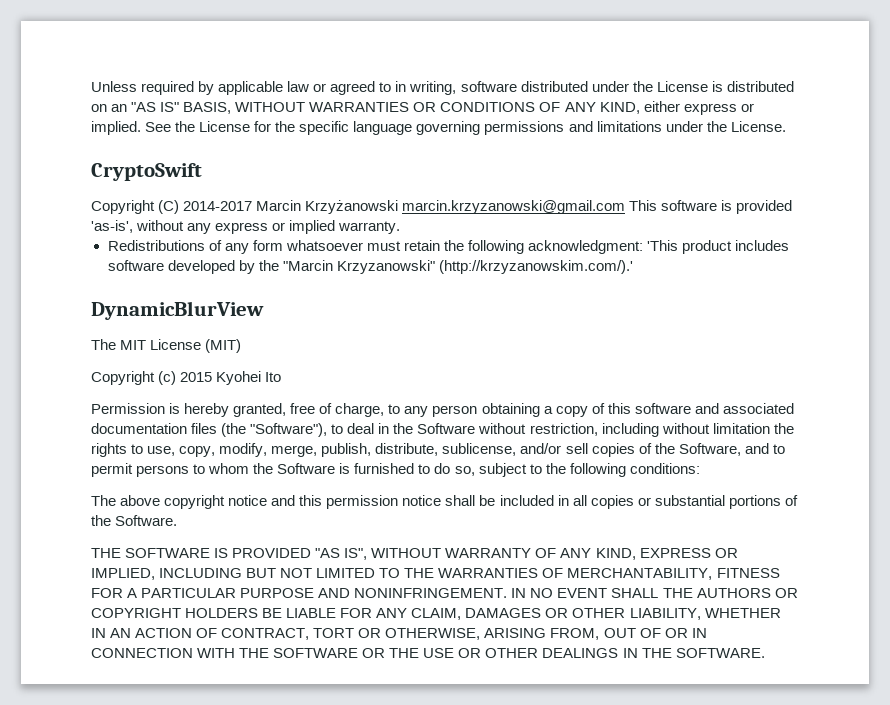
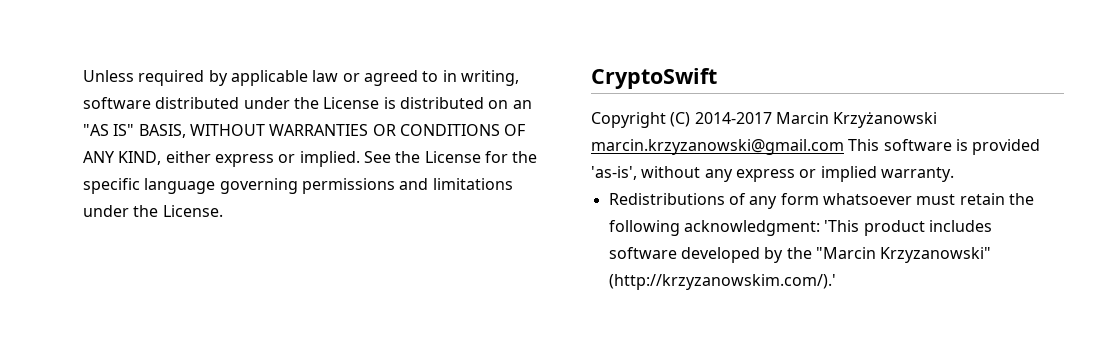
- DynamicBlurView
- The MIT License (MIT)
- Copyright (c) 2015 Kyohei Ito
- Permission is hereby granted, free of charge, to any person obtaining a copy of this software and associated documentation files (the "Software"), to deal in the Software without restriction, including without limitation the rights to use, copy, modify, merge, publish, distribute, sublicense, and/or sell copies of the Software, and to permit persons to whom the Software is furnished to do so, subject to the following conditions:
- The above copyright notice and this permission notice shall be included in all copies or substantial portions of the Software.
- THE SOFTWARE IS PROVIDED "AS IS", WITHOUT WARRANTY OF ANY KIND, EXPRESS OR IMPLIED, INCLUDING BUT NOT LIMITED TO THE WARRANTIES OF MERCHANTABILITY, FITNESS FOR A PARTICULAR PURPOSE AND NONINFRINGEMENT. IN NO EVENT SHALL THE AUTHORS OR COPYRIGHT HOLDERS BE LIABLE FOR ANY CLAIM, DAMAGES OR OTHER LIABILITY, WHETHER IN AN ACTION OF CONTRACT, TORT OR OTHERWISE, ARISING FROM, OUT OF OR IN CONNECTION WITH THE SOFTWARE OR THE USE OR OTHER DEALINGS IN THE SOFTWARE.

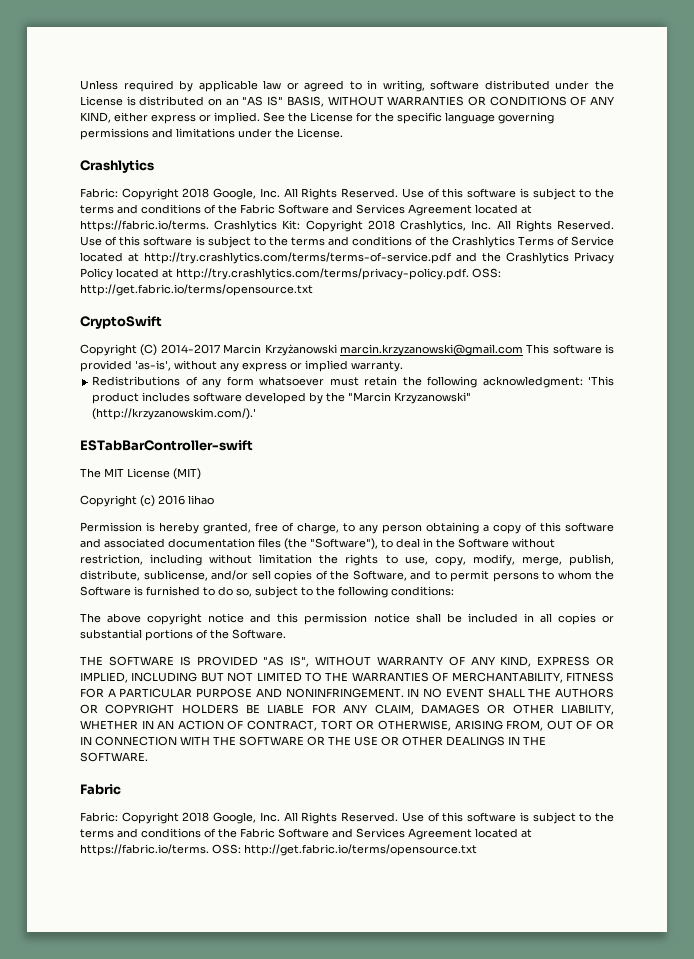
  See the License for the specific language governing permissions and limitations under the License.
+ Crashlytics
+ Fabric: Copyright 2018 Google, Inc. All Rights Reserved. Use of this software is subject to the terms and conditions of the Fabric Software and Services Agreement located at https://fabric.io/terms. Crashlytics Kit: Copyright 2018 Crashlytics, Inc. All Rights Reserved. Use of this software is subject to the terms and conditions of the Crashlytics Terms of Service located at http://try.crashlytics.com/terms/terms-of-service.pdf and the Crashlytics Privacy Policy located at http://try.crashlytics.com/terms/privacy-policy.pdf. OSS: http://get.fabric.io/terms/opensource.txt
+ ESTabBarController-swift
+ The MIT License (MIT)
+ Copyright (c) 2016 lihao
+ Permission is hereby granted, free of charge, to any person obtaining a copy of this software and associated documentation files (the "Software"), to deal in the Software without restriction, including without limitation the rights to use, copy, modify, merge, publish, distribute, sublicense, and/or sell copies of the Software, and to permit persons to whom the Software is furnished to do so, subject to the following conditions:
+ The above copyright notice and this permission notice shall be included in all copies or substantial portions of the Software.
+ THE SOFTWARE IS PROVIDED "AS IS", WITHOUT WARRANTY OF ANY KIND, EXPRESS OR IMPLIED, INCLUDING BUT NOT LIMITED TO THE WARRANTIES OF MERCHANTABILITY, FITNESS FOR A PARTICULAR PURPOSE AND NONINFRINGEMENT. IN NO EVENT SHALL THE AUTHORS OR COPYRIGHT HOLDERS BE LIABLE FOR ANY CLAIM, DAMAGES OR OTHER LIABILITY, WHETHER IN AN ACTION OF CONTRACT, TORT OR OTHERWISE, ARISING FROM, OUT OF OR IN CONNECTION WITH THE SOFTWARE OR THE USE OR OTHER DEALINGS IN THE SOFTWARE.
+ Fabric
+ Fabric: Copyright 2018 Google, Inc. All Rights Reserved. Use of this software is subject to the terms and conditions of the Fabric Software and Services Agreement located at https://fabric.io/terms. OSS: http://get.fabric.io/terms/opensource.txt

